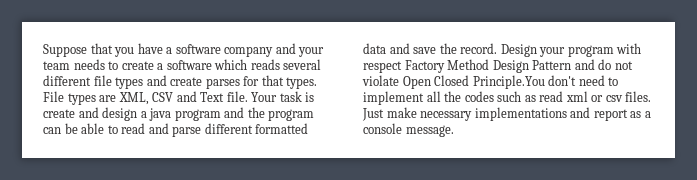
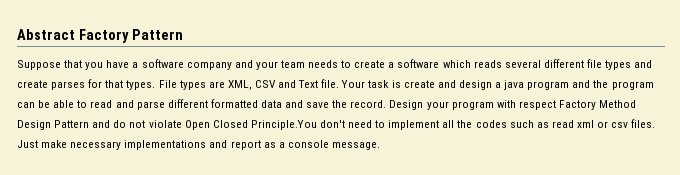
+ Abstract Factory Pattern

